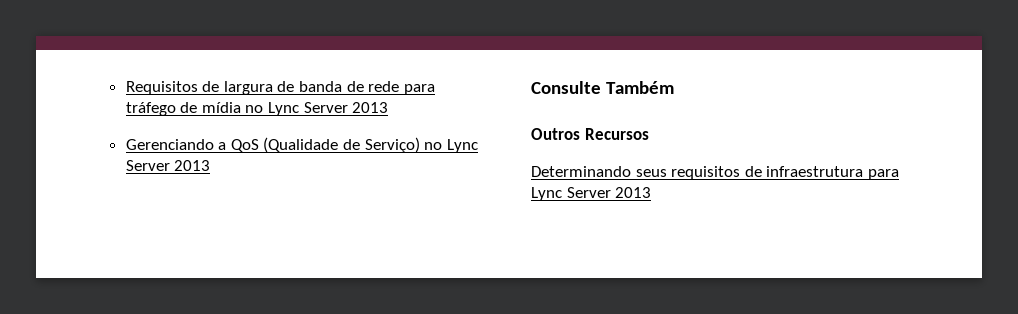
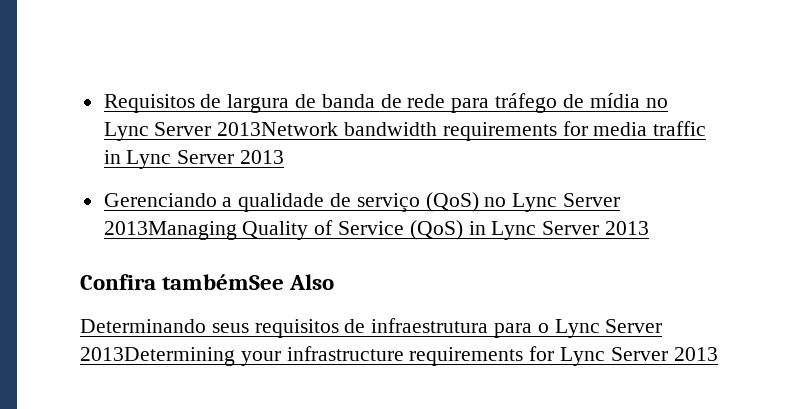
- Requisitos de largura de banda de rede para tráfego de mídia no Lync Server 2013
- Gerenciando a QoS (Qualidade de Serviço) no Lync Server 2013
- Consulte Também
- Outros Recursos
+ Requisitos de largura de banda de rede para tráfego de mídia no Lync Server 2013Network bandwidth requirements for media traffic in Lync Server 2013
+ Gerenciando a qualidade de serviço (QoS) no Lync Server 2013Managing Quality of Service (QoS) in Lync Server 2013
+ Confira tambémSee Also
- Determinando seus requisitos de infraestrutura para Lync Server 2013
+ Determinando seus requisitos de infraestrutura para o Lync Server 2013Determining your infrastructure requirements for Lync Server 2013

